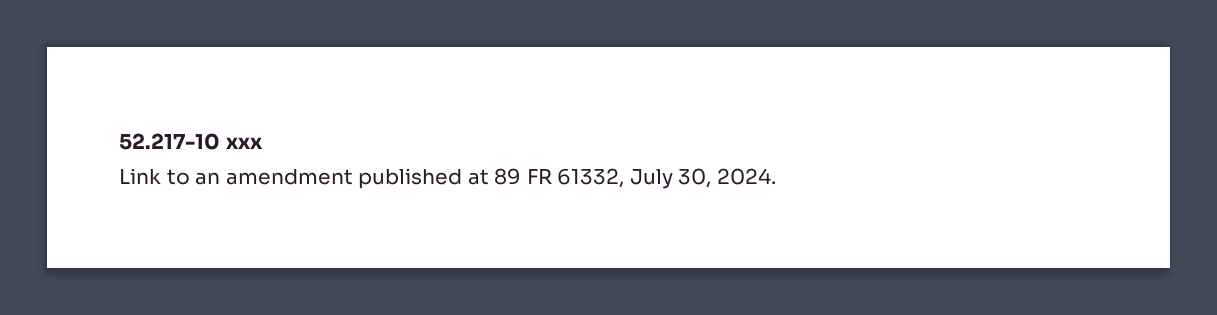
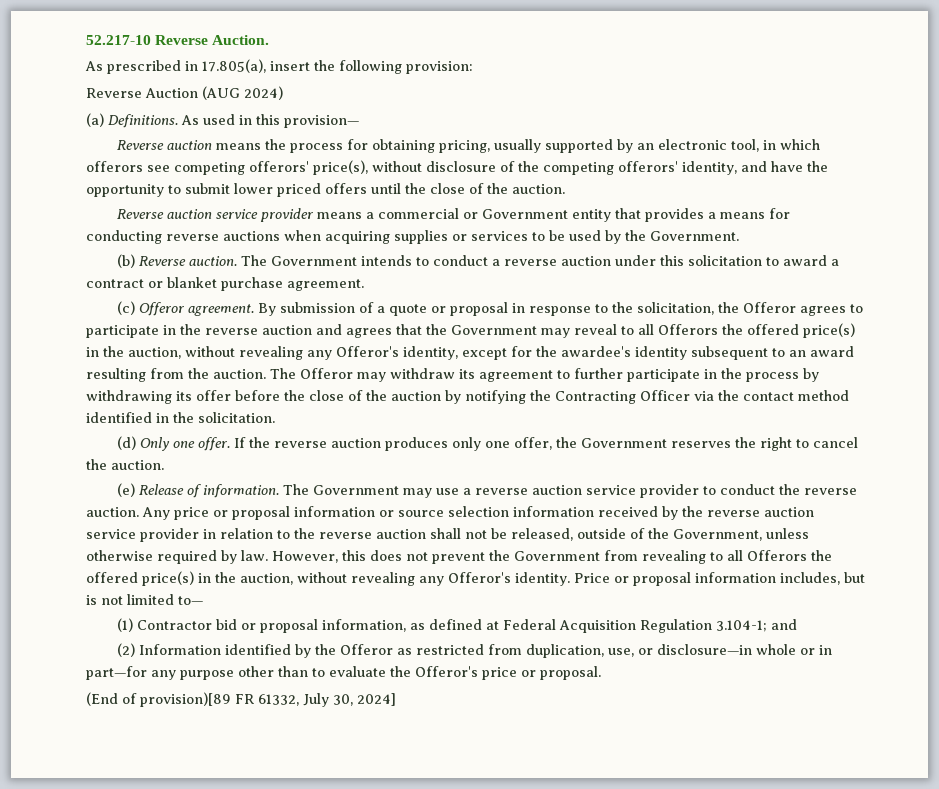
- 52.217-10 xxx
- Link to an amendment published at 89 FR 61332, July 30, 2024.
+ 52.217-10 Reverse Auction.
+ As prescribed in 17.805(a), insert the following provision:
+ Reverse Auction (AUG 2024)
+ (a) Definitions. As used in this provision—
+ Reverse auction means the process for obtaining pricing, usually supported by an electronic tool, in which offerors see competing offerors' price(s), without disclosure of the competing offerors' identity, and have the opportunity to submit lower priced offers until the close of the auction.
+ Reverse auction service provider means a commercial or Government entity that provides a means for conducting reverse auctions when acquiring supplies or services to be used by the Government.
+ (b) Reverse auction. The Government intends to conduct a reverse auction under this solicitation to award a contract or blanket purchase agreement.
+ (c) Offeror agreement. By submission of a quote or proposal in response to the solicitation, the Offeror agrees to participate in the reverse auction and agrees that the Government may reveal to all Offerors the offered price(s) in the auction, without revealing any Offeror's identity, except for the awardee's identity subsequent to an award resulting from the auction. The Offeror may withdraw its agreement to further participate in the process by withdrawing its offer before the close of the auction by notifying the Contracting Officer via the contact method identified in the solicitation.
+ (d) Only one offer. If the reverse auction produces only one offer, the Government reserves the right to cancel the auction.
+ (e) Release of information. The Government may use a reverse auction service provider to conduct the reverse auction. Any price or proposal information or source selection information received by the reverse auction service provider in relation to the reverse auction shall not be released, outside of the Government, unless otherwise required by law. However, this does not prevent the Government from revealing to all Offerors the offered price(s) in the auction, without revealing any Offeror's identity. Price or proposal information includes, but is not limited to—
+ (1) Contractor bid or proposal information, as defined at Federal Acquisition Regulation 3.104-1; and
+ (2) Information identified by the Offeror as restricted from duplication, use, or disclosure—in whole or in part—for any purpose other than to evaluate the Offeror's price or proposal.
+ (End of provision)[89 FR 61332, July 30, 2024]

